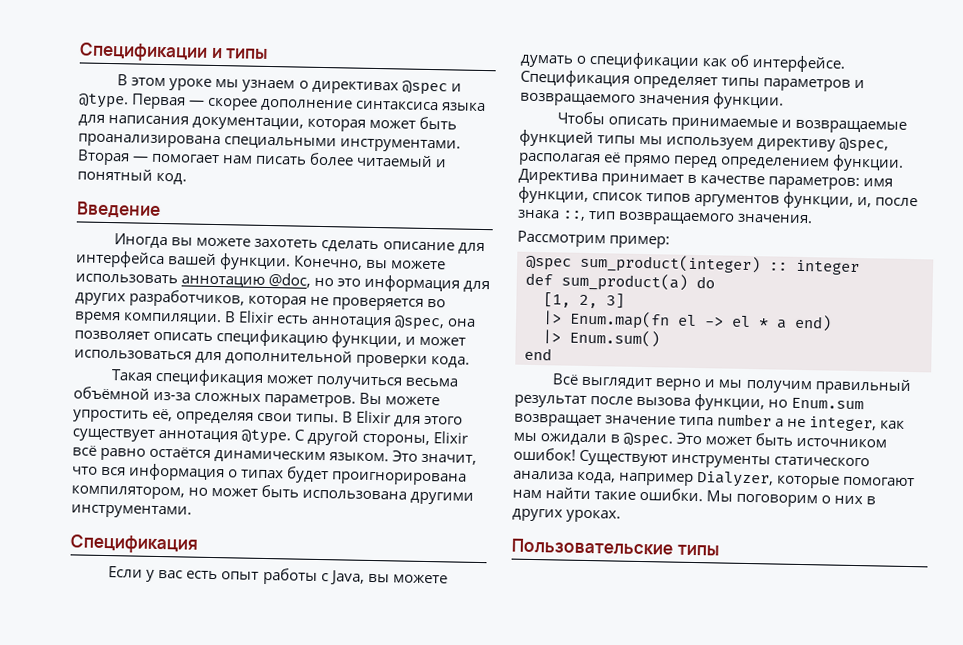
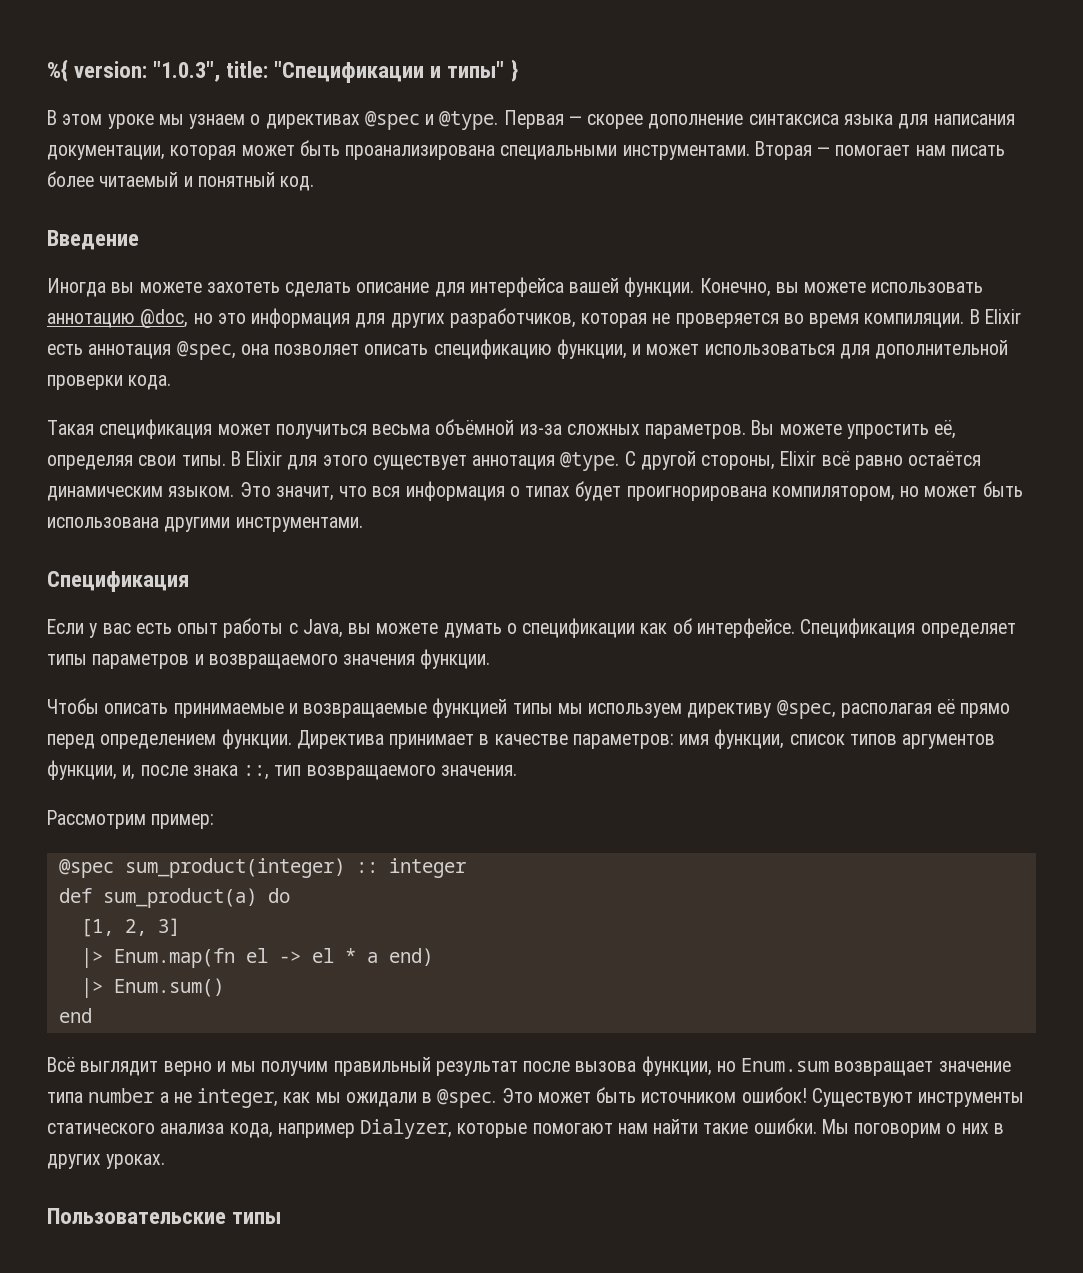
- Спецификации и типы
+ %{ version: "1.0.3", title: "Спецификации и типы" }

